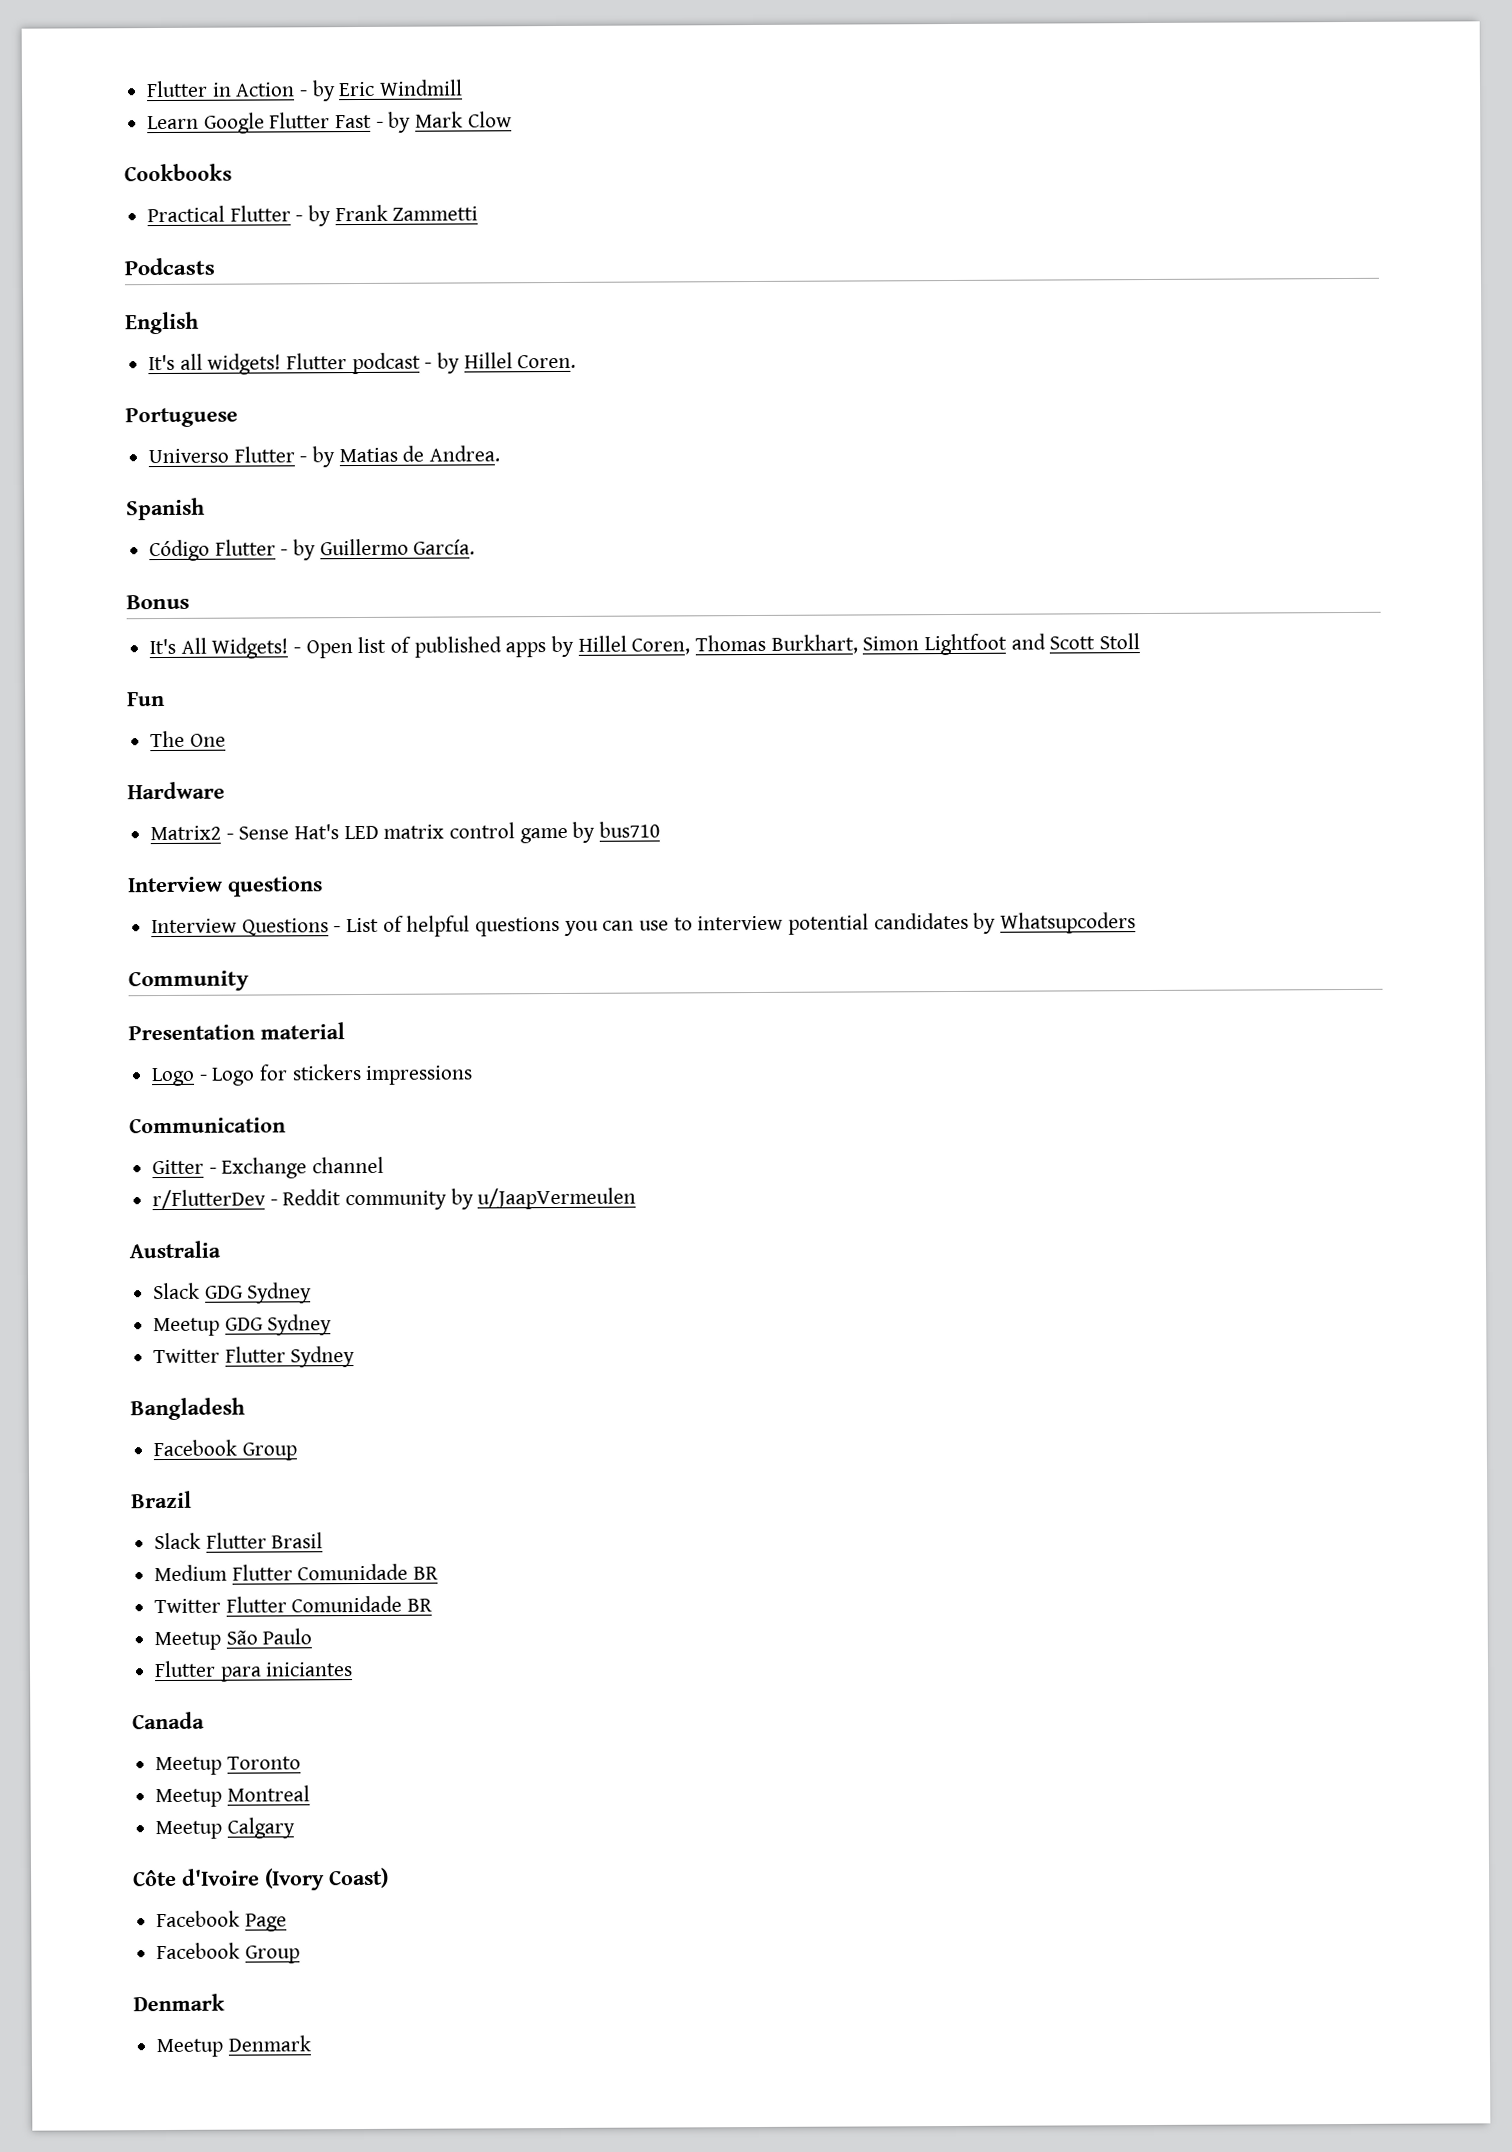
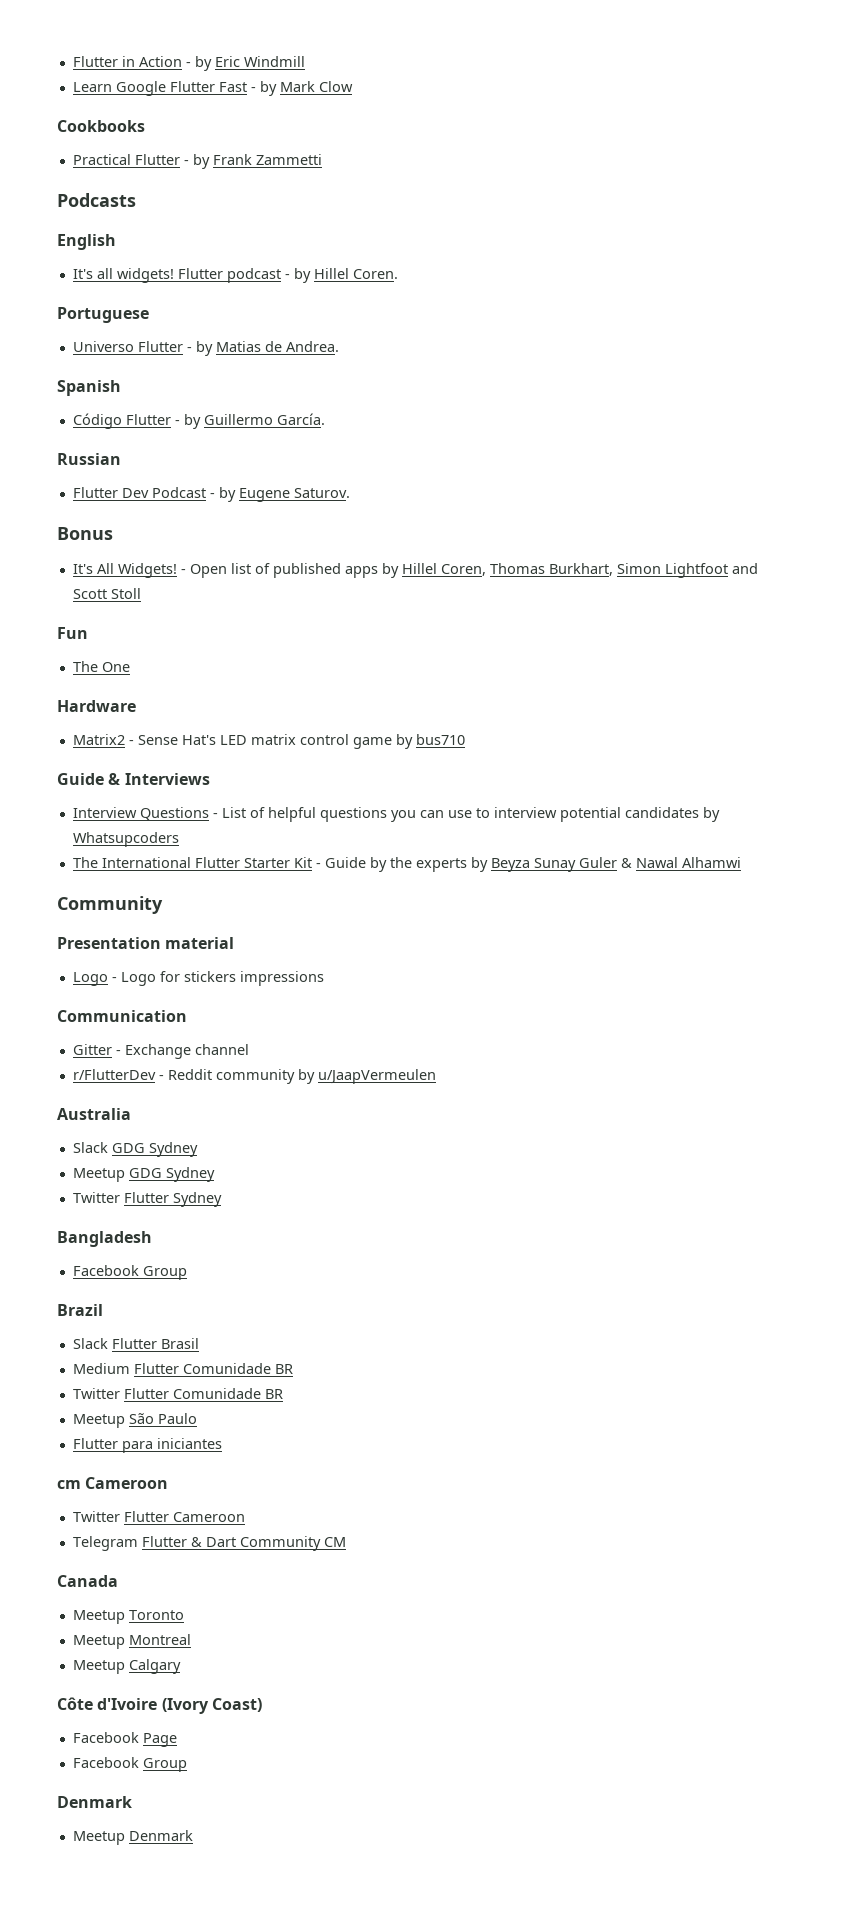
+ Russian
+ Flutter Dev Podcast - by Eugene Saturov.
- Interview questions
+ Guide & Interviews
+ The International Flutter Starter Kit - Guide by the experts by Beyza Sunay Guler & Nawal Alhamwi
+ cm Cameroon
+ Twitter Flutter Cameroon
+ Telegram Flutter & Dart Community CM

